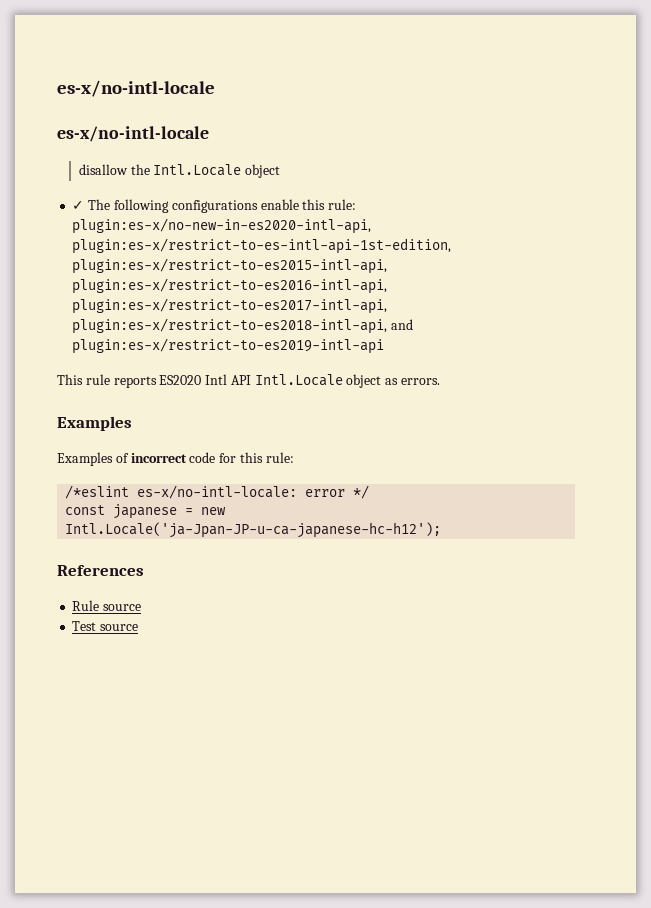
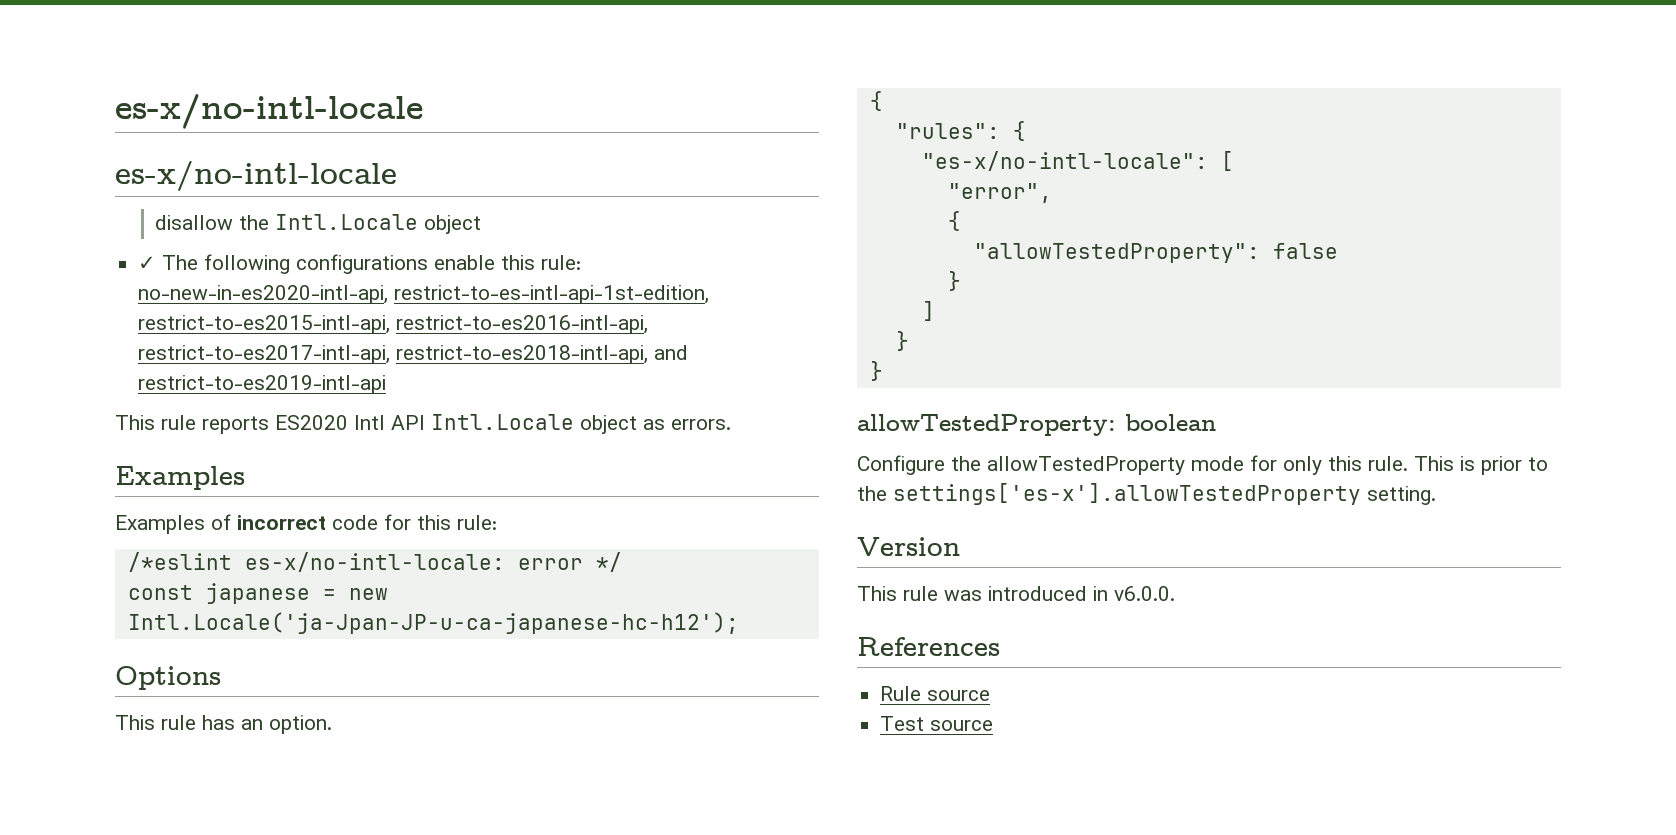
- ✓ The following configurations enable this rule: plugin:es-x/no-new-in-es2020-intl-api, plugin:es-x/restrict-to-es-intl-api-1st-edition, plugin:es-x/restrict-to-es2015-intl-api, plugin:es-x/restrict-to-es2016-intl-api, plugin:es-x/restrict-to-es2017-intl-api, plugin:es-x/restrict-to-es2018-intl-api, and plugin:es-x/restrict-to-es2019-intl-api
+ ✓ The following configurations enable this rule: no-new-in-es2020-intl-api, restrict-to-es-intl-api-1st-edition, restrict-to-es2015-intl-api, restrict-to-es2016-intl-api, restrict-to-es2017-intl-api, restrict-to-es2018-intl-api, and restrict-to-es2019-intl-api
+ Options
+ This rule has an option.
+ {
+ "rules": {
+ "es-x/no-intl-locale": [
+ "error",
+ {
+ "allowTestedProperty": false
+ }
+ ]
+ }
+ }
+ allowTestedProperty: boolean
+ Configure the allowTestedProperty mode for only this rule. This is prior to the settings['es-x'].allowTestedProperty setting.
+ Version
+ This rule was introduced in v6.0.0.

